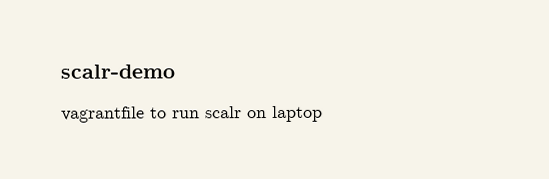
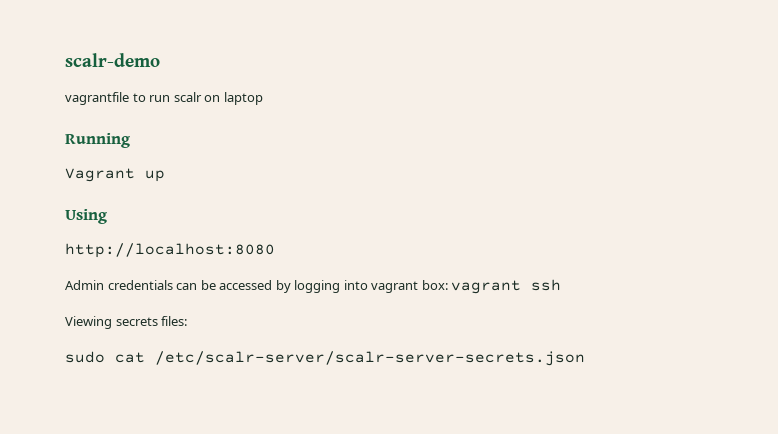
+ Running
+ Vagrant up
+ Using
+ http://localhost:8080
+ Admin credentials can be accessed by logging into vagrant box: vagrant ssh
+ Viewing secrets files:
+ sudo cat /etc/scalr-server/scalr-server-secrets.json

